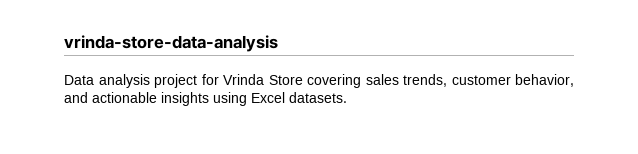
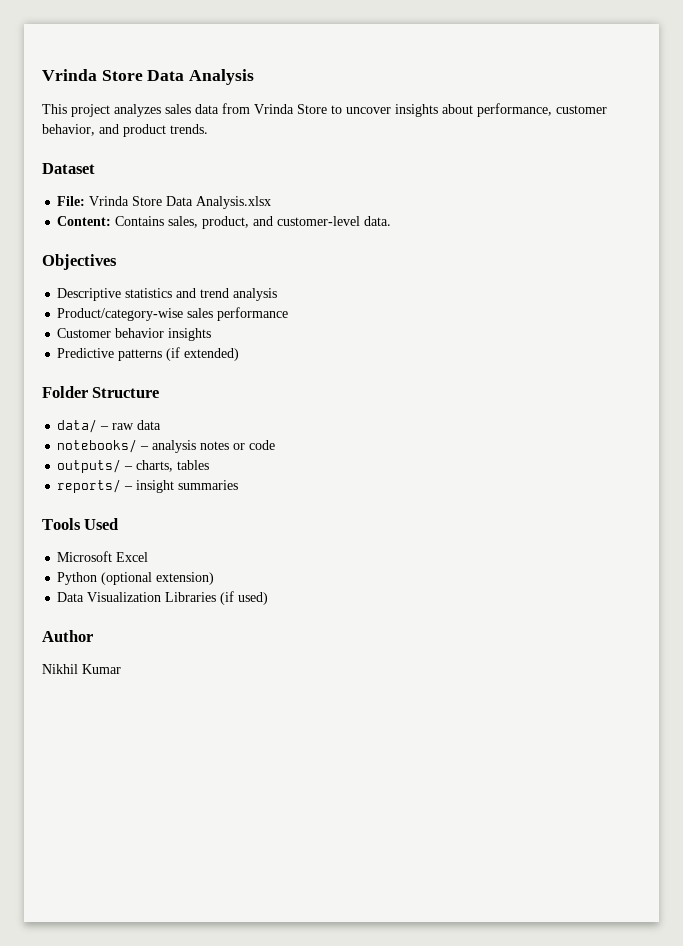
- vrinda-store-data-analysis
- Data analysis project for Vrinda Store covering sales trends, customer behavior, and actionable insights using Excel datasets.
+ Vrinda Store Data Analysis
+ This project analyzes sales data from Vrinda Store to uncover insights about performance, customer behavior, and product trends.
+ Dataset
+ File: Vrinda Store Data Analysis.xlsx
+ Content: Contains sales, product, and customer-level data.
+ Objectives
+ Descriptive statistics and trend analysis
+ Product/category-wise sales performance
+ Customer behavior insights
+ Predictive patterns (if extended)
+ Folder Structure
+ data/ – raw data
+ notebooks/ – analysis notes or code
+ outputs/ – charts, tables
+ reports/ – insight summaries
+ Tools Used
+ Microsoft Excel
+ Python (optional extension)
+ Data Visualization Libraries (if used)
+ Author
+ Nikhil Kumar

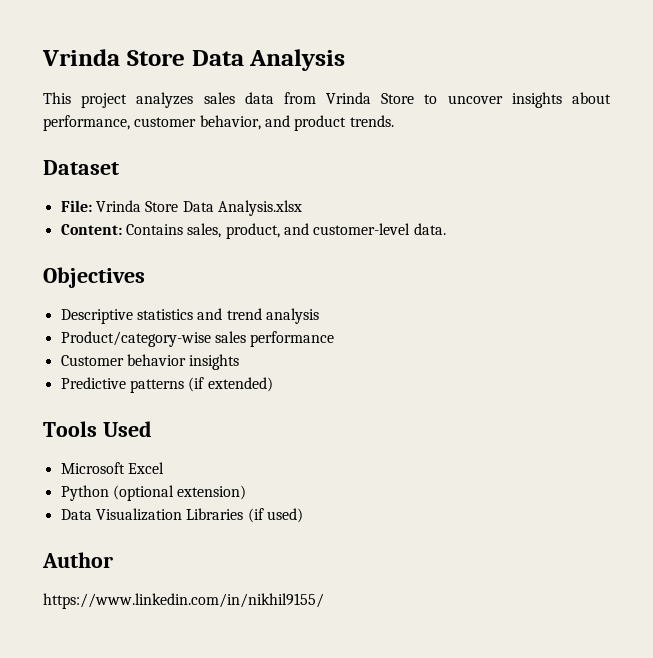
- Folder Structure
- data/ – raw data
- notebooks/ – analysis notes or code
- outputs/ – charts, tables
- reports/ – insight summaries
- Nikhil Kumar
+ https://www.linkedin.com/in/nikhil9155/

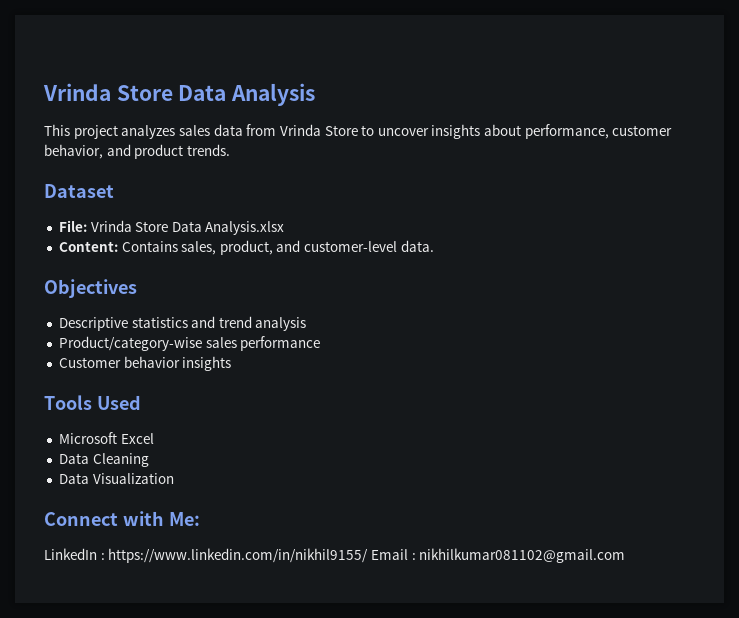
- Predictive patterns (if extended)
- Python (optional extension)
+ Data Cleaning
- Data Visualization Libraries (if used)
- Author
- https://www.linkedin.com/in/nikhil9155/
+ Data Visualization
+ Connect with Me:
+ LinkedIn : https://www.linkedin.com/in/nikhil9155/ Email : nikhilkumar081102@gmail.com

